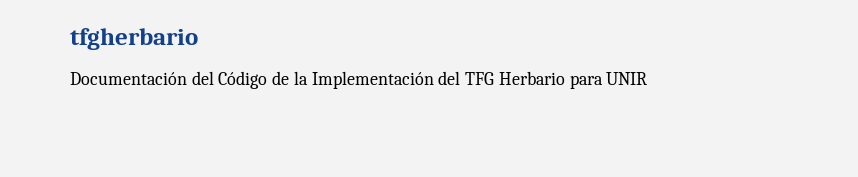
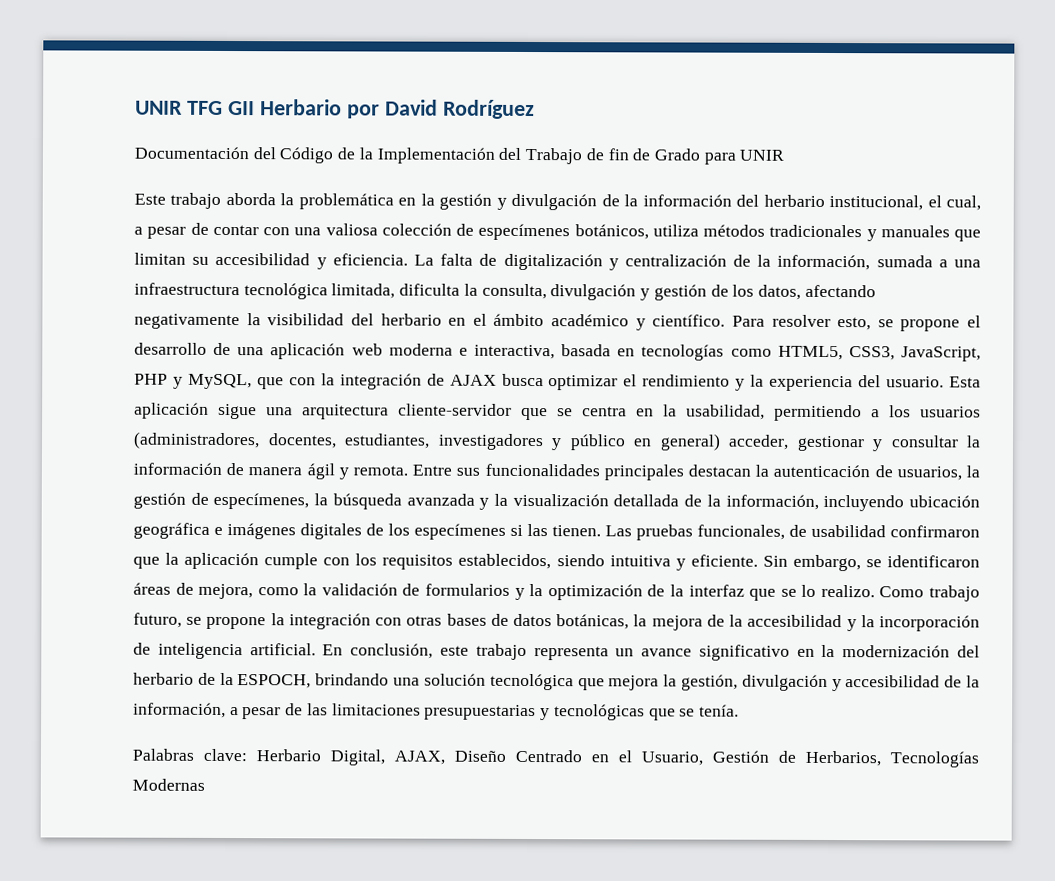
- tfgherbario
+ UNIR TFG GII Herbario por David Rodríguez
- Documentación del Código de la Implementación del TFG Herbario para UNIR
+ Documentación del Código de la Implementación del Trabajo de fin de Grado para UNIR
+ Este trabajo aborda la problemática en la gestión y divulgación de la información del herbario institucional, el cual, a pesar de contar con una valiosa colección de especímenes botánicos, utiliza métodos tradicionales y manuales que limitan su accesibilidad y eficiencia. La falta de digitalización y centralización de la información, sumada a una infraestructura tecnológica limitada, dificulta la consulta, divulgación y gestión de los datos, afectando negativamente la visibilidad del herbario en el ámbito académico y científico. Para resolver esto, se propone el desarrollo de una aplicación web moderna e interactiva, basada en tecnologías como HTML5, CSS3, JavaScript, PHP y MySQL, que con la integración de AJAX busca optimizar el rendimiento y la experiencia del usuario. Esta aplicación sigue una arquitectura cliente-servidor que se centra en la usabilidad, permitiendo a los usuarios (administradores, docentes, estudiantes, investigadores y público en general) acceder, gestionar y consultar la información de manera ágil y remota. Entre sus funcionalidades principales destacan la autenticación de usuarios, la gestión de especímenes, la búsqueda avanzada y la visualización detallada de la información, incluyendo ubicación geográfica e imágenes digitales de los especímenes si las tienen. Las pruebas funcionales, de usabilidad confirmaron que la aplicación cumple con los requisitos establecidos, siendo intuitiva y eficiente. Sin embargo, se identificaron áreas de mejora, como la validación de formularios y la optimización de la interfaz que se lo realizo. Como trabajo futuro, se propone la integración con otras bases de datos botánicas, la mejora de la accesibilidad y la incorporación de inteligencia artificial. En conclusión, este trabajo representa un avance significativo en la modernización del herbario de la ESPOCH, brindando una solución tecnológica que mejora la gestión, divulgación y accesibilidad de la información, a pesar de las limitaciones presupuestarias y tecnológicas que se tenía.
+ Palabras clave: Herbario Digital, AJAX, Diseño Centrado en el Usuario, Gestión de Herbarios, Tecnologías Modernas

